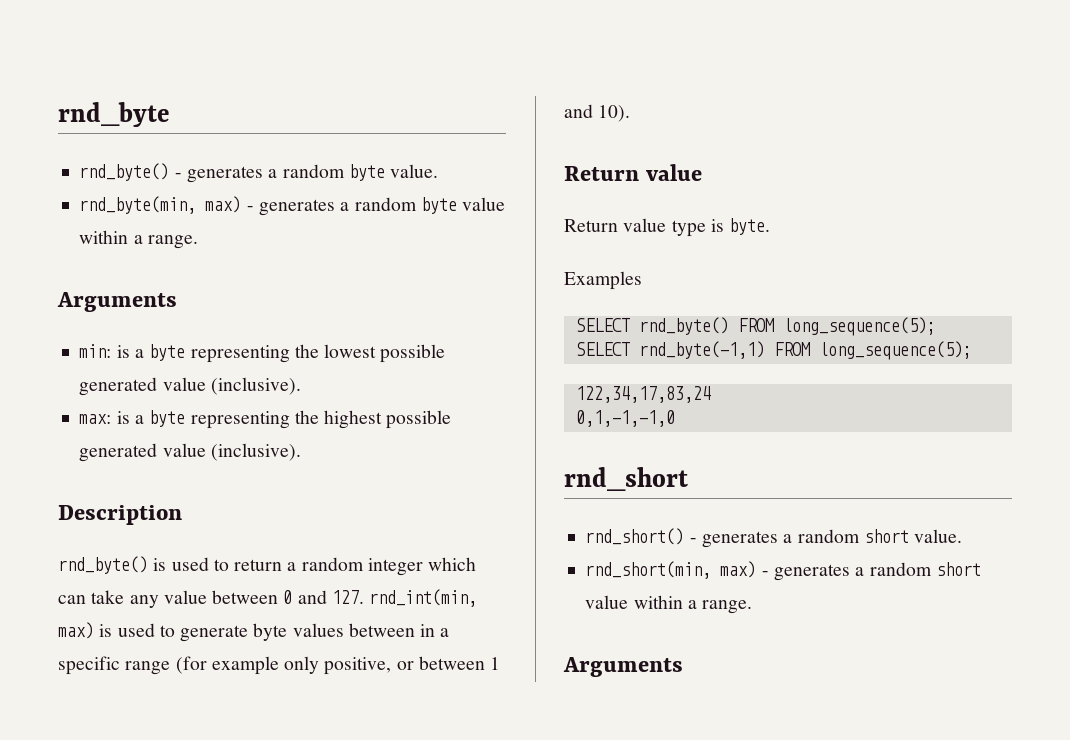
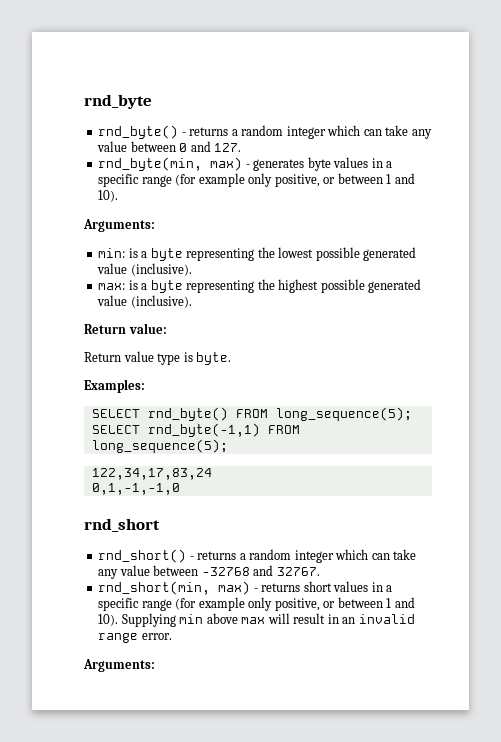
- rnd_byte() - generates a random byte value.
- rnd_byte(min, max) - generates a random byte value within a range.
- Arguments
+ rnd_byte() - returns a random integer which can take any value between 0 and 127.
+ rnd_byte(min, max) - generates byte values in a specific range (for example only positive, or between 1 and 10).
+ Arguments:
- Description
- rnd_byte() is used to return a random integer which can take any value between 0 and 127. rnd_int(min, max) is used to generate byte values between in a specific range (for example only positive, or between 1 and 10).
- Return value
+ Return value:
- Examples
+ Examples:
- rnd_short() - generates a random short value.
- rnd_short(min, max) - generates a random short value within a range.
- Arguments
+ rnd_short() - returns a random integer which can take any value between -32768 and 32767.
+ rnd_short(min, max) - returns short values in a specific range (for example only positive, or between 1 and 10). Supplying min above max will result in an invalid range error.
+ Arguments:

